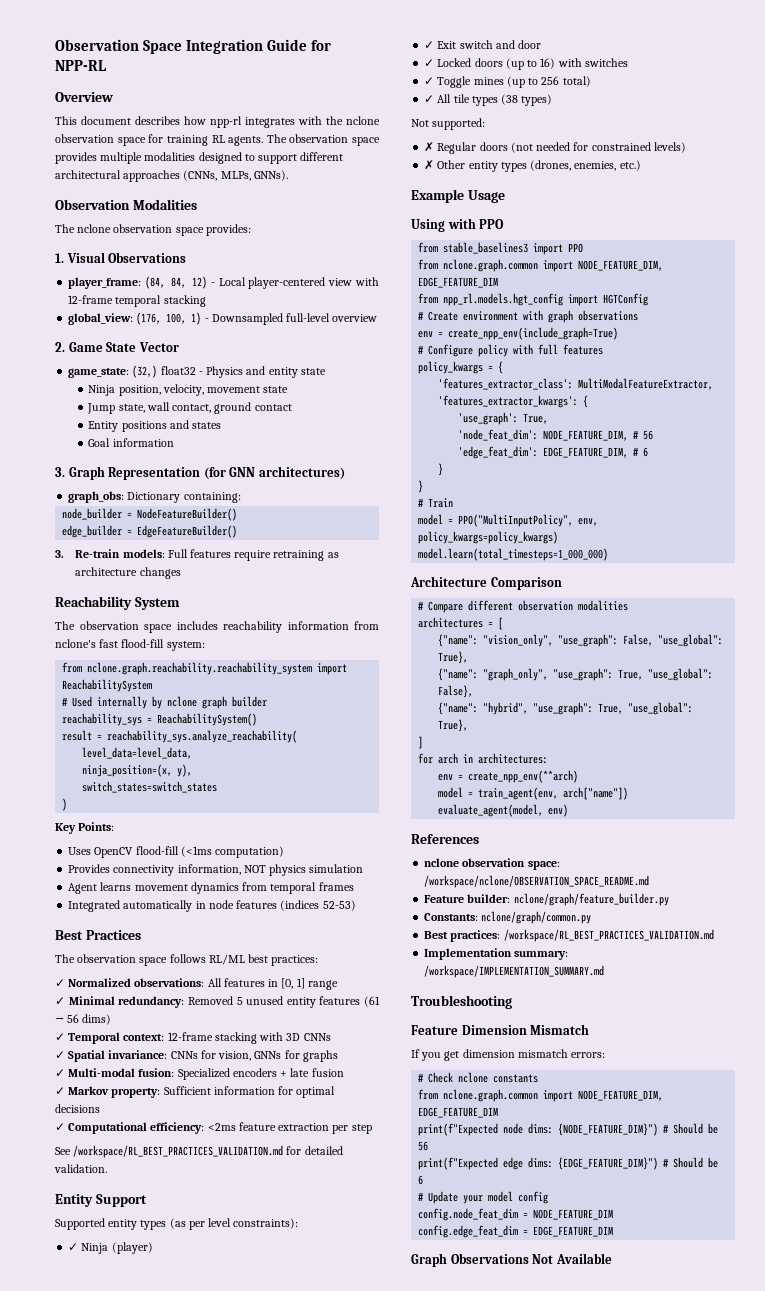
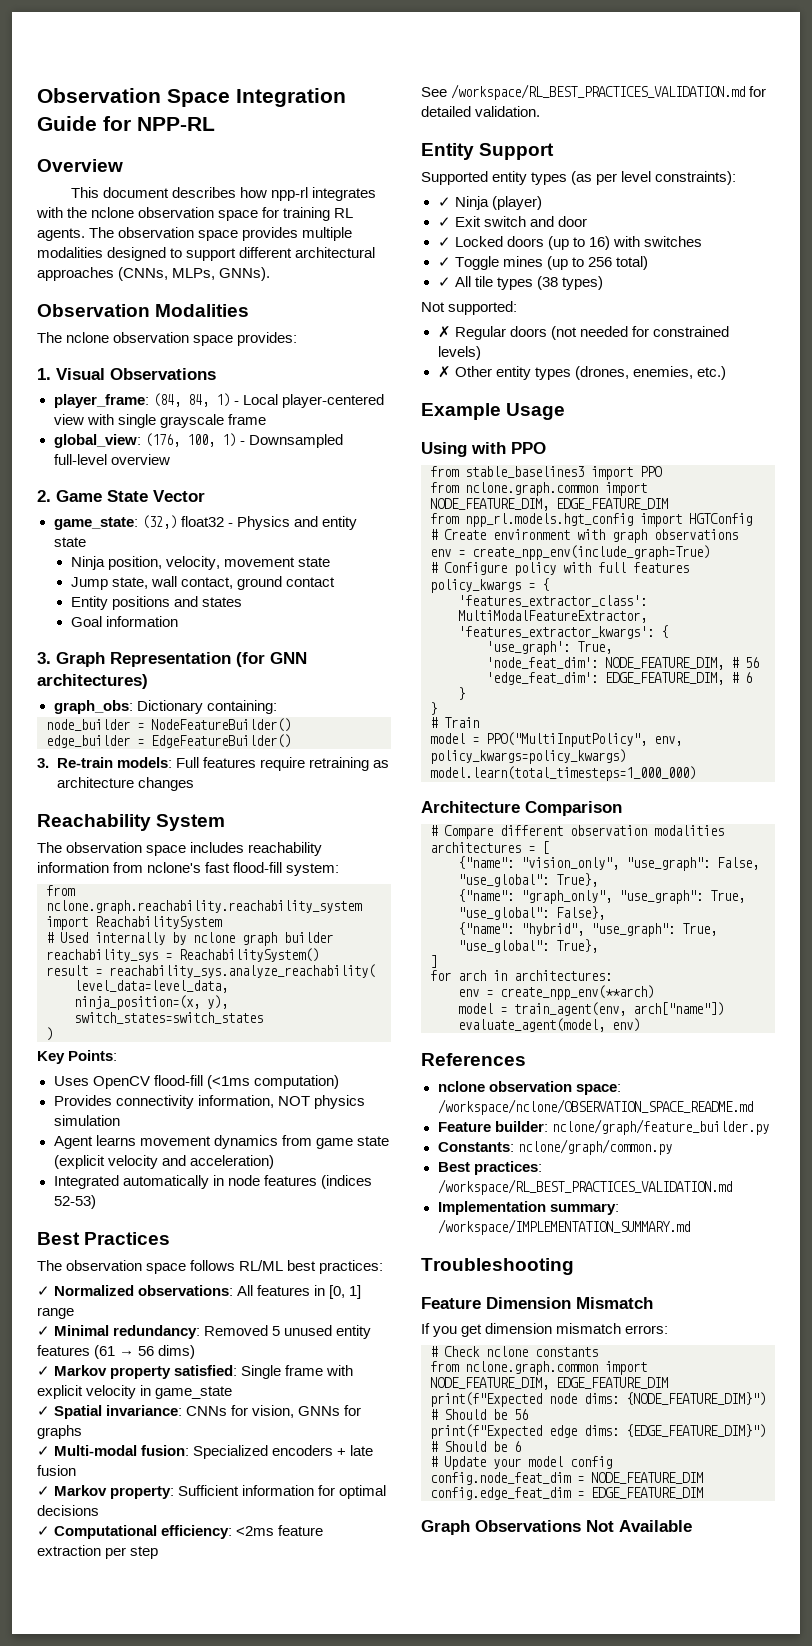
- player_frame: (84, 84, 12) - Local player-centered view with 12-frame temporal stacking
+ player_frame: (84, 84, 1) - Local player-centered view with single grayscale frame
- Agent learns movement dynamics from temporal frames
+ Agent learns movement dynamics from game state (explicit velocity and acceleration)
- ✓ Temporal context: 12-frame stacking with 3D CNNs
+ ✓ Markov property satisfied: Single frame with explicit velocity in game_state

